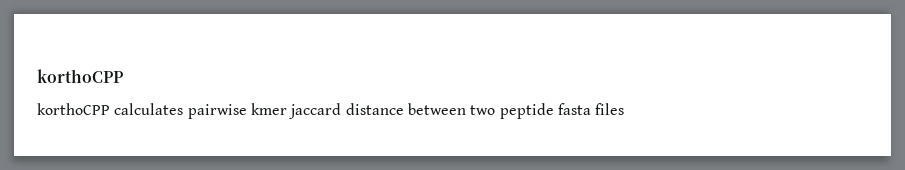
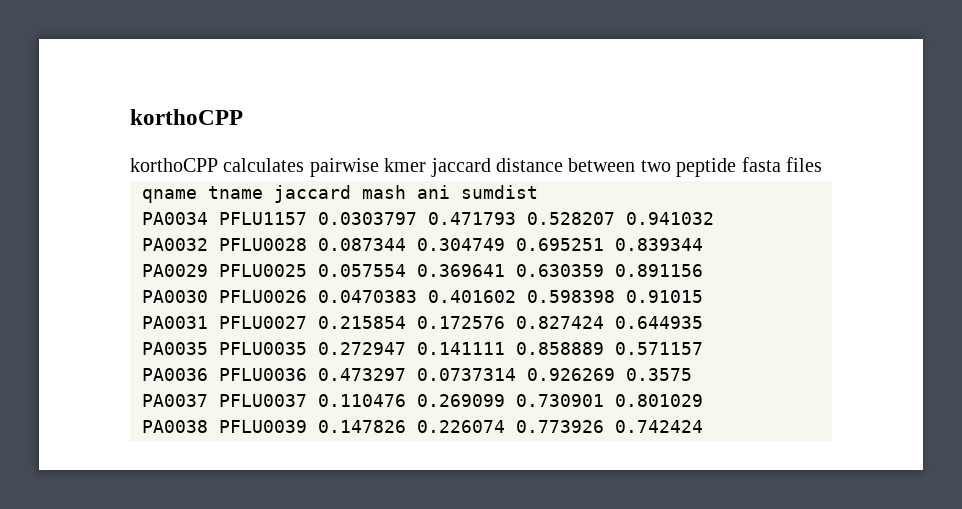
+ qname tname jaccard mash ani sumdist
+ PA0034 PFLU1157 0.0303797 0.471793 0.528207 0.941032
+ PA0032 PFLU0028 0.087344 0.304749 0.695251 0.839344
+ PA0029 PFLU0025 0.057554 0.369641 0.630359 0.891156
+ PA0030 PFLU0026 0.0470383 0.401602 0.598398 0.91015
+ PA0031 PFLU0027 0.215854 0.172576 0.827424 0.644935
+ PA0035 PFLU0035 0.272947 0.141111 0.858889 0.571157
+ PA0036 PFLU0036 0.473297 0.0737314 0.926269 0.3575
+ PA0037 PFLU0037 0.110476 0.269099 0.730901 0.801029
+ PA0038 PFLU0039 0.147826 0.226074 0.773926 0.742424

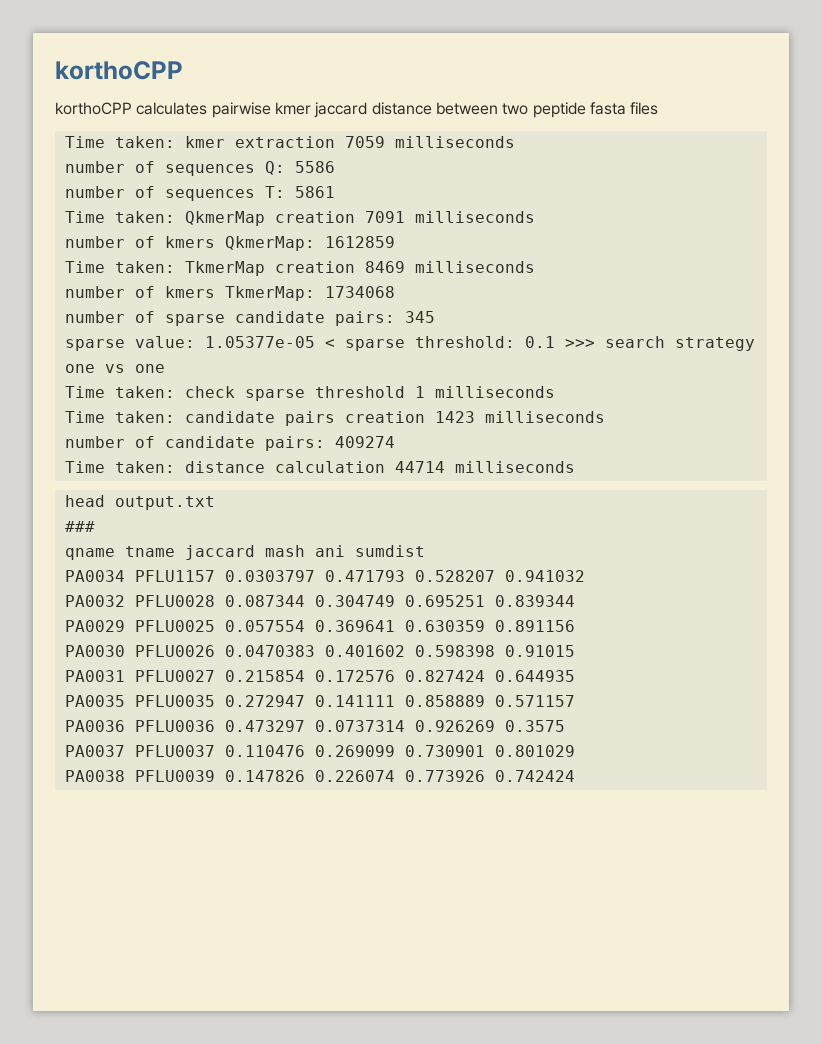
+ Time taken: kmer extraction 7059 milliseconds
+ number of sequences Q: 5586
+ number of sequences T: 5861
+ Time taken: QkmerMap creation 7091 milliseconds
+ number of kmers QkmerMap: 1612859
+ Time taken: TkmerMap creation 8469 milliseconds
+ number of kmers TkmerMap: 1734068
+ number of sparse candidate pairs: 345
+ sparse value: 1.05377e-05 < sparse threshold: 0.1 >>> search strategy one vs one
+ Time taken: check sparse threshold 1 milliseconds
+ Time taken: candidate pairs creation 1423 milliseconds
+ number of candidate pairs: 409274
+ Time taken: distance calculation 44714 milliseconds
+ head output.txt
+ ###

